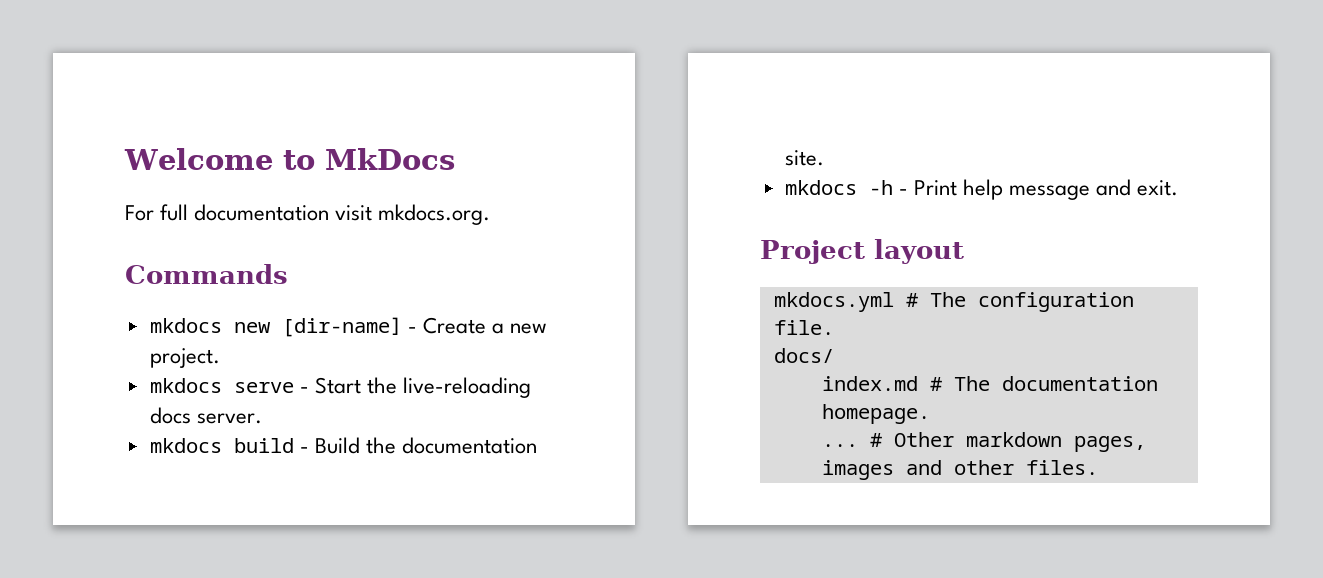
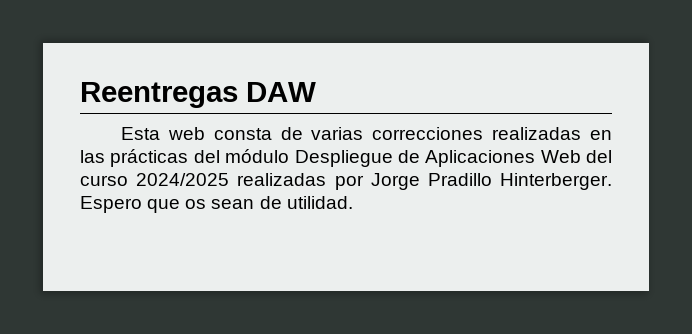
- Welcome to MkDocs
- For full documentation visit mkdocs.org.
- Commands
- mkdocs new [dir-name] - Create a new project.
- mkdocs serve - Start the live-reloading docs server.
- mkdocs build - Build the documentation site.
- mkdocs -h - Print help message and exit.
- Project layout
- mkdocs.yml # The configuration file.
- docs/
- index.md # The documentation homepage.
- ... # Other markdown pages, images and other files.
+ Reentregas DAW
+ Esta web consta de varias correcciones realizadas en las prácticas del módulo Despliegue de Aplicaciones Web del curso 2024/2025 realizadas por Jorge Pradillo Hinterberger. Espero que os sean de utilidad.

